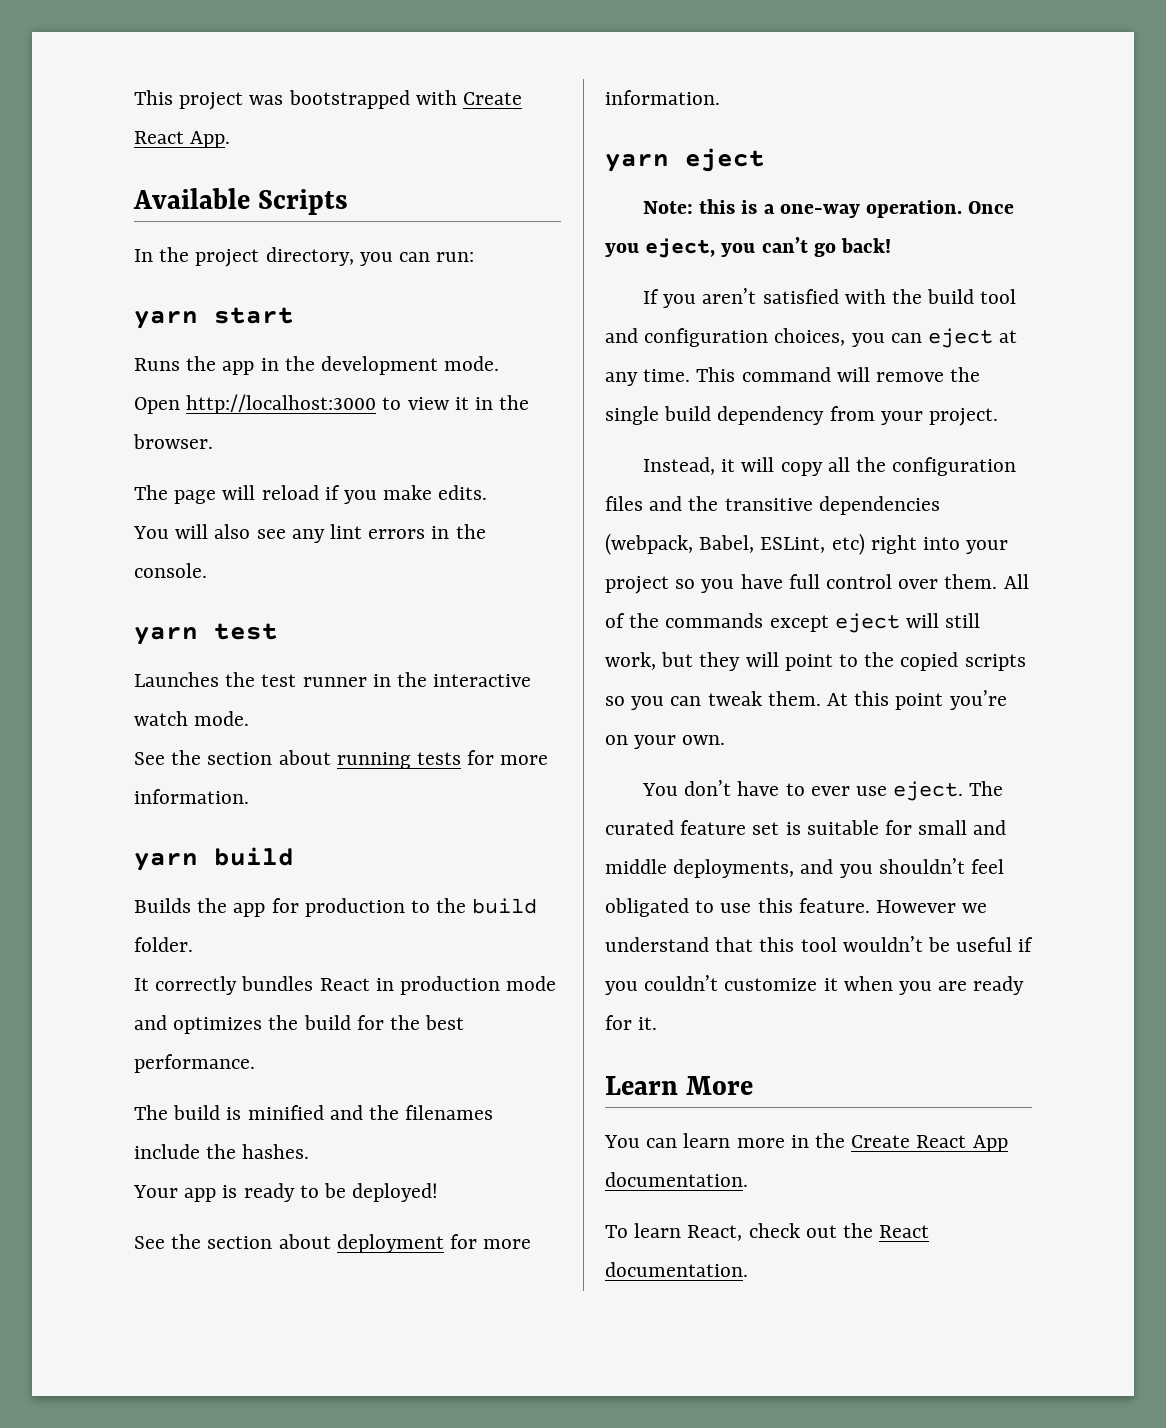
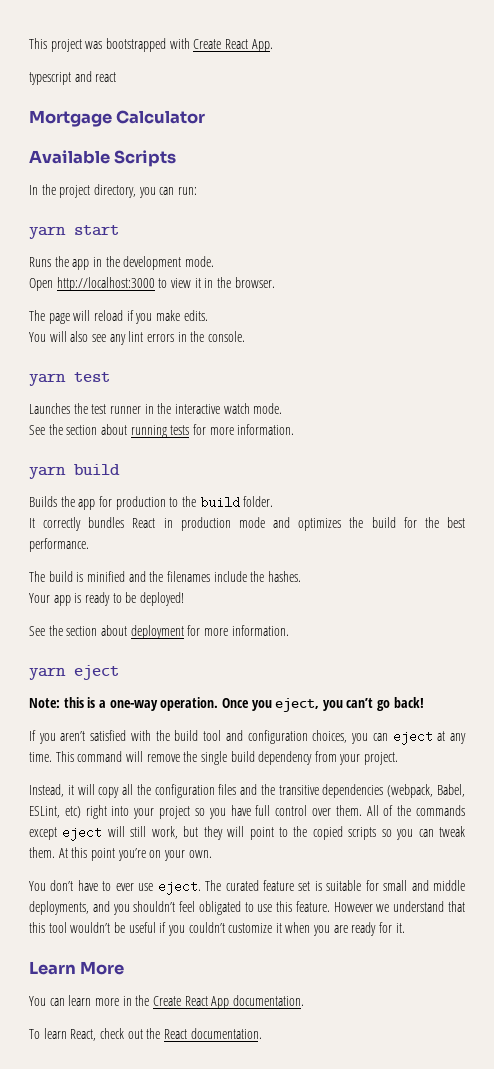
+ typescript and react
+ Mortgage Calculator

